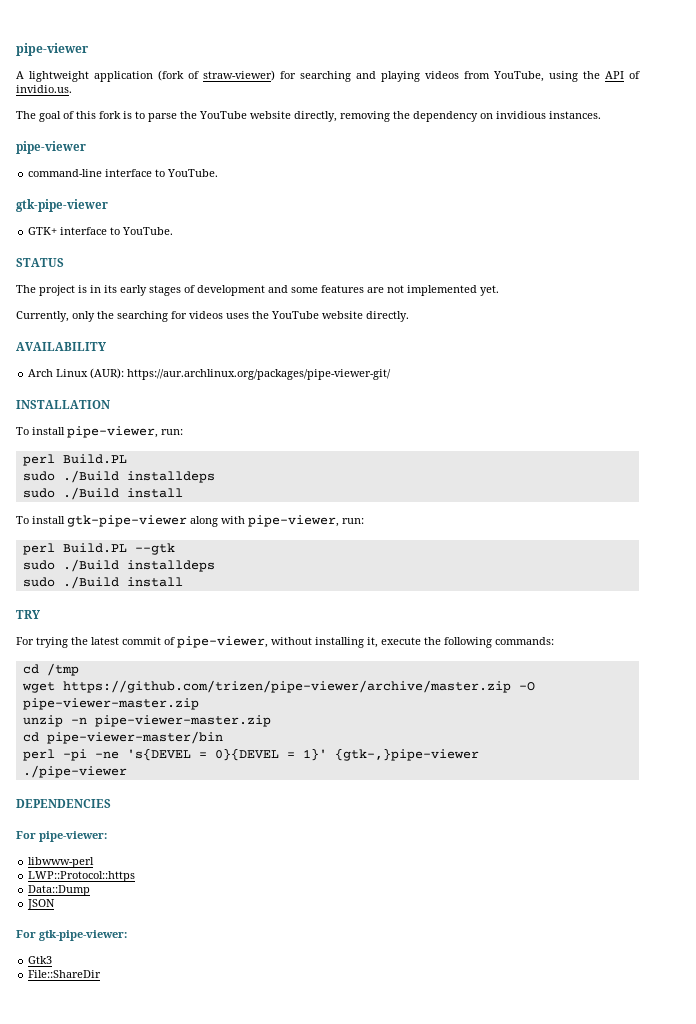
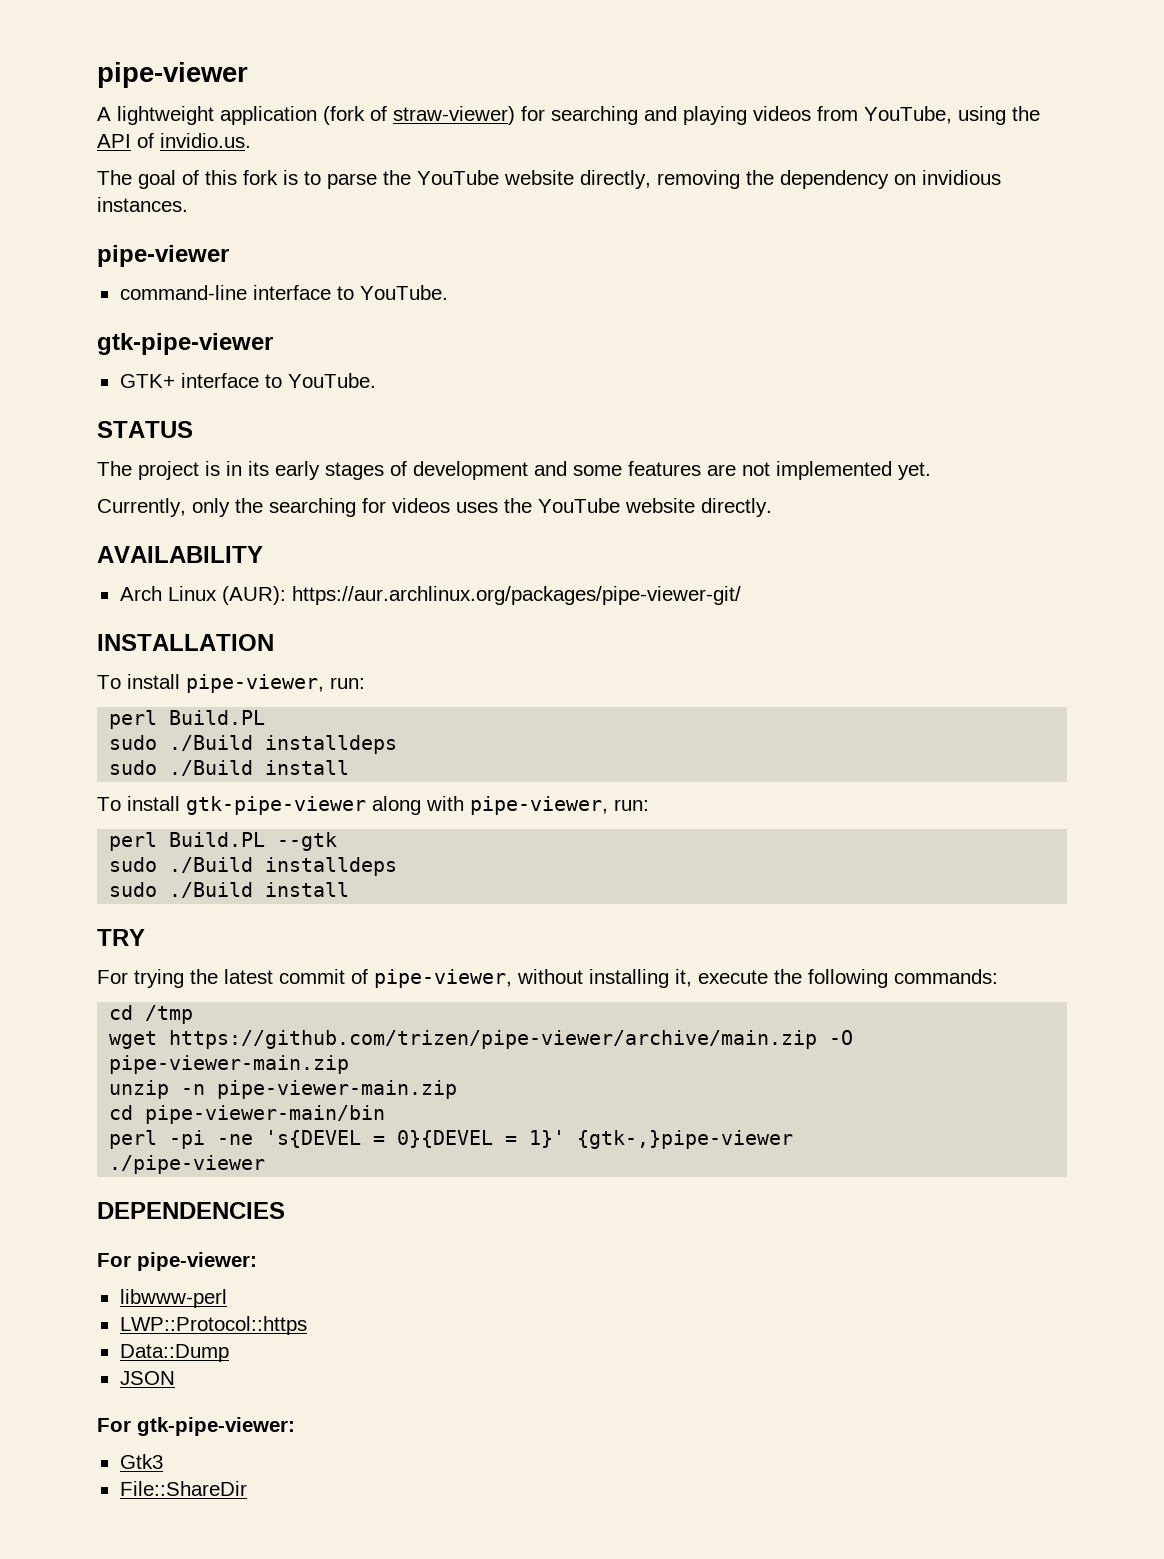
- wget https://github.com/trizen/pipe-viewer/archive/master.zip -O pipe-viewer-master.zip
+ wget https://github.com/trizen/pipe-viewer/archive/main.zip -O pipe-viewer-main.zip
- unzip -n pipe-viewer-master.zip
- cd pipe-viewer-master/bin
+ unzip -n pipe-viewer-main.zip
+ cd pipe-viewer-main/bin

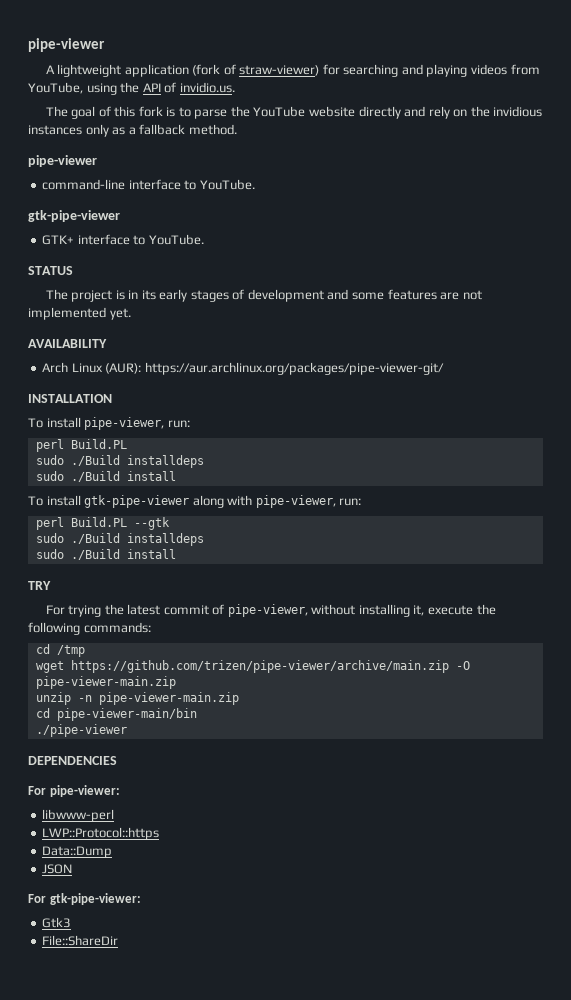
- The goal of this fork is to parse the YouTube website directly, removing the dependency on invidious instances.
+ The goal of this fork is to parse the YouTube website directly and rely on the invidious instances only as a fallback method.
- Currently, only the searching for videos uses the YouTube website directly.
- perl -pi -ne 's{DEVEL = 0}{DEVEL = 1}' {gtk-,}pipe-viewer

